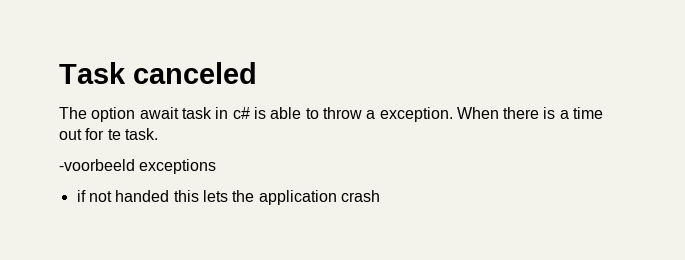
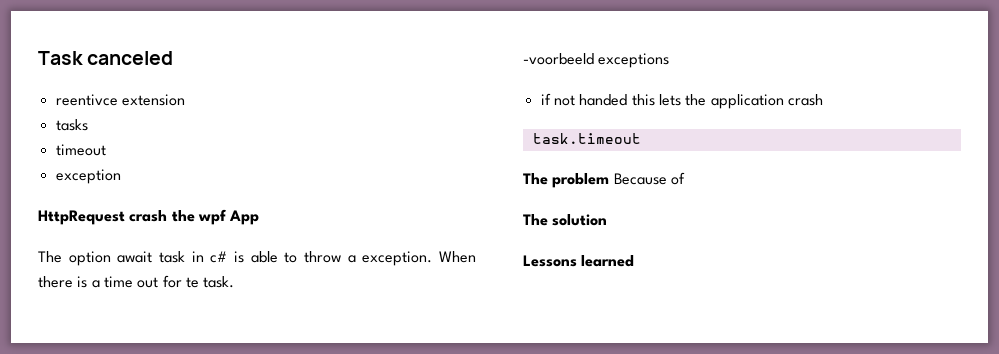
+ reentivce extension
+ tasks
+ timeout
+ exception
+ HttpRequest crash the wpf App
+ task.timeout
+ The problem Because of
+ The solution
+ Lessons learned

